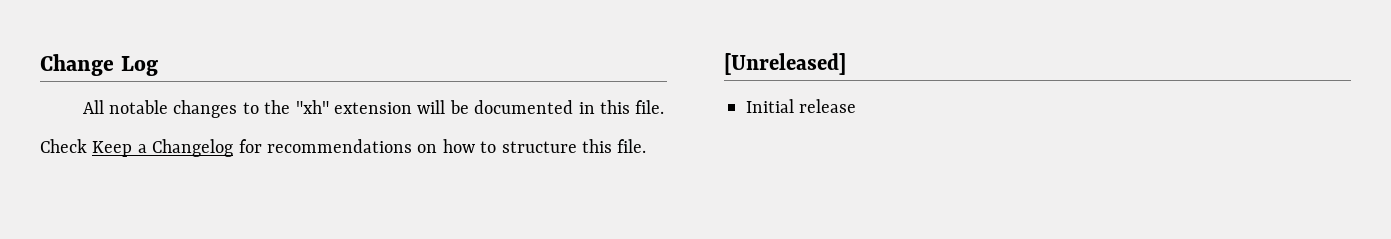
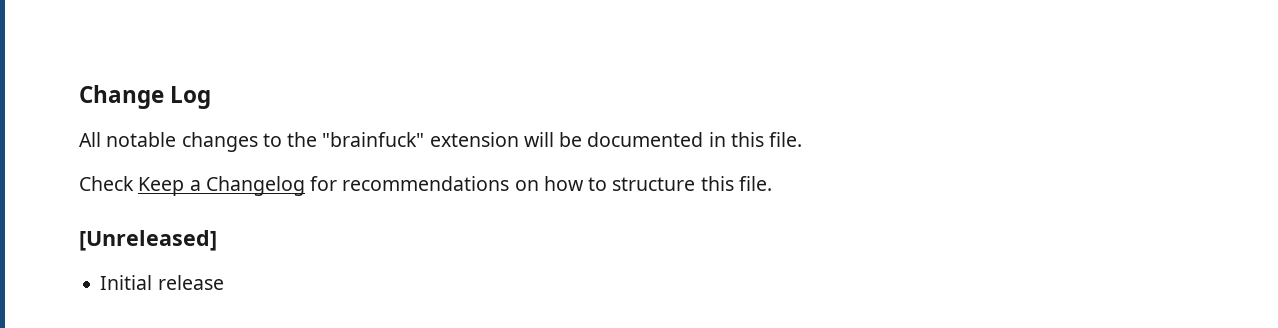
- All notable changes to the "xh" extension will be documented in this file.
+ All notable changes to the "brainfuck" extension will be documented in this file.

